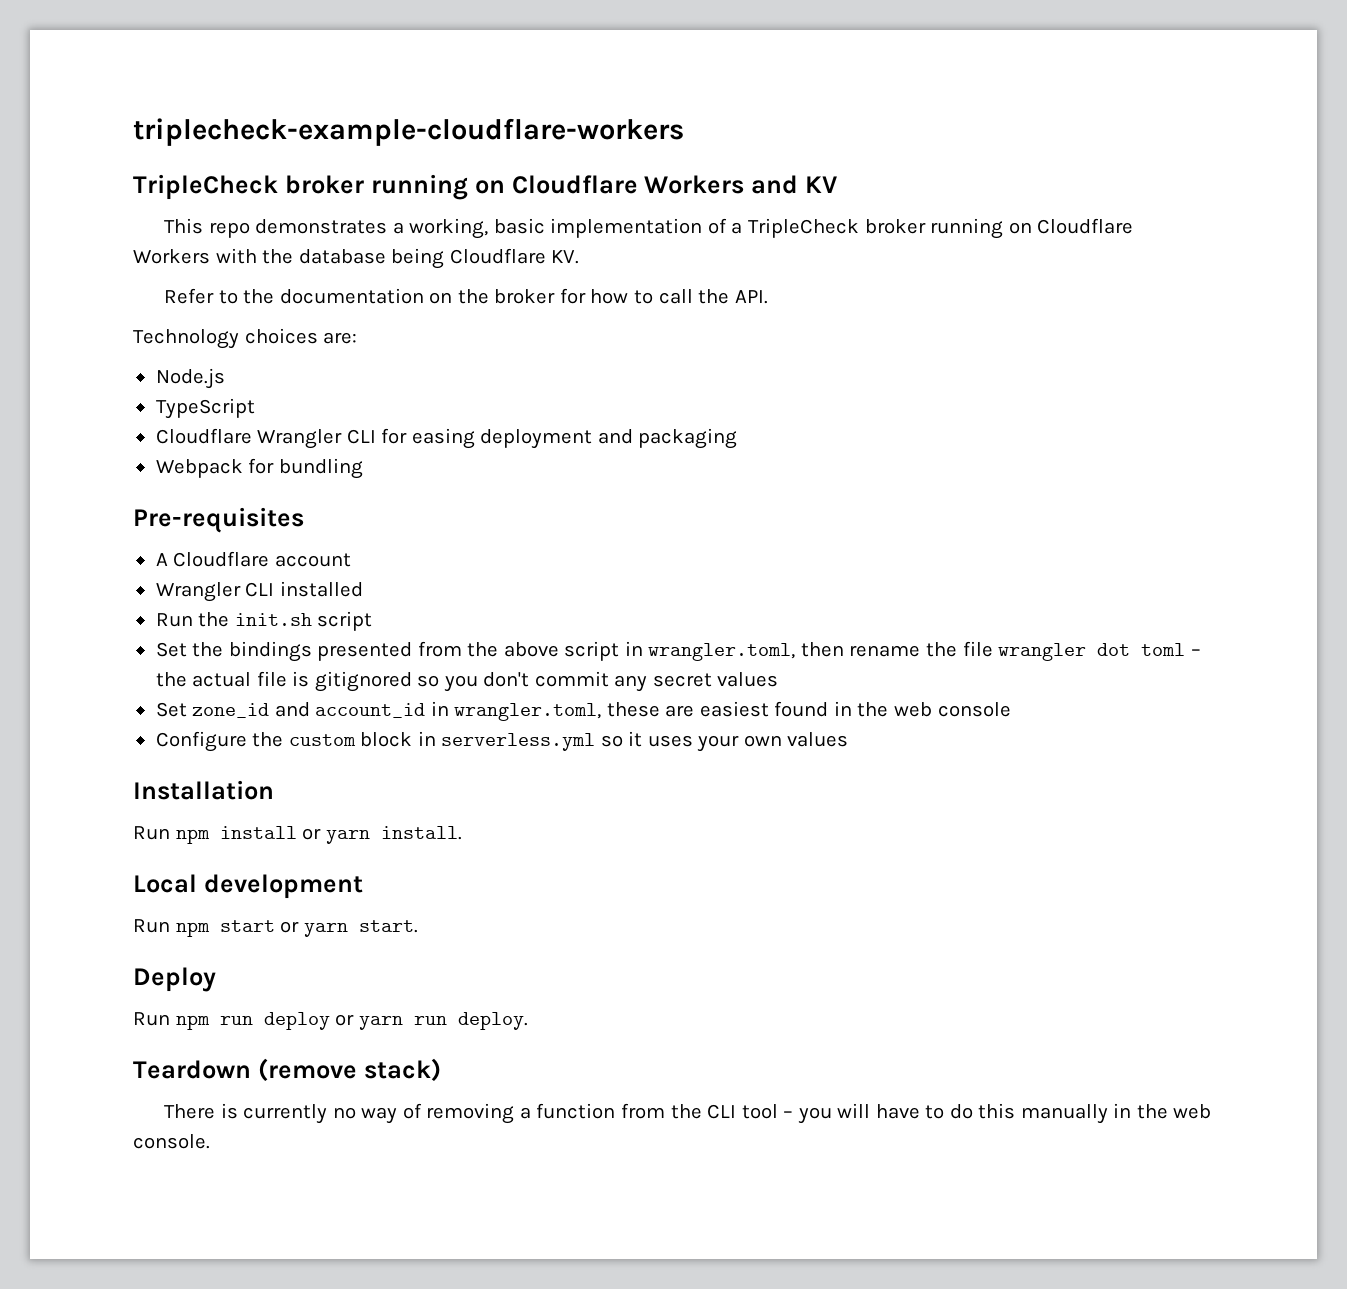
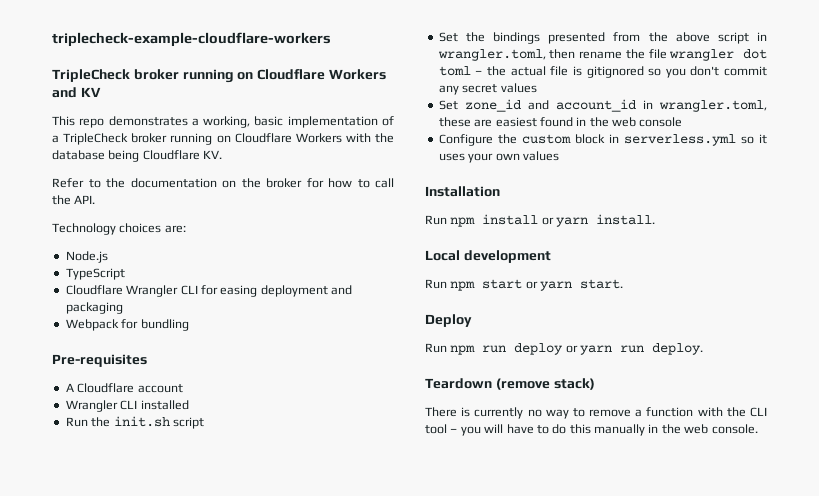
- There is currently no way of removing a function from the CLI tool – you will have to do this manually in the web console.
+ There is currently no way to remove a function with the CLI tool – you will have to do this manually in the web console.

